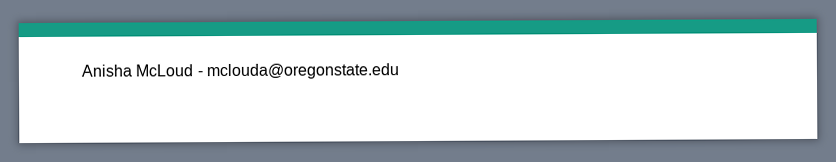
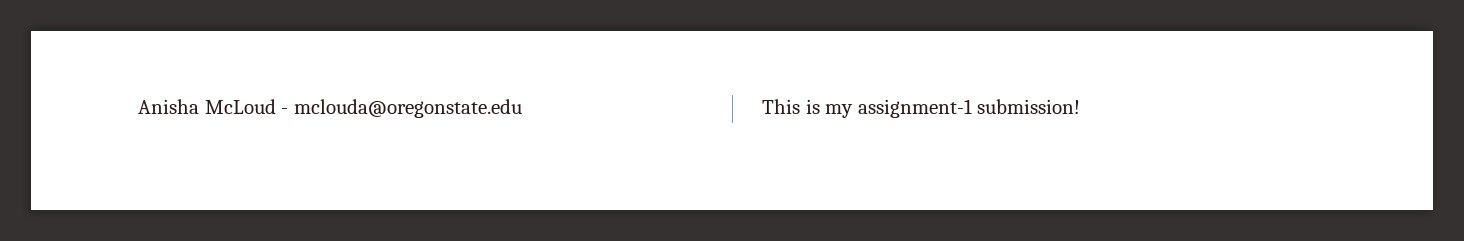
+ This is my assignment-1 submission!

